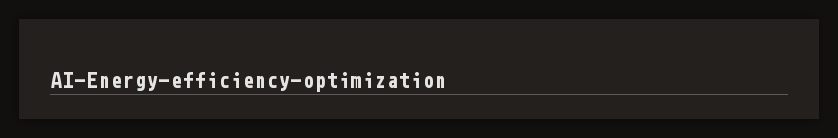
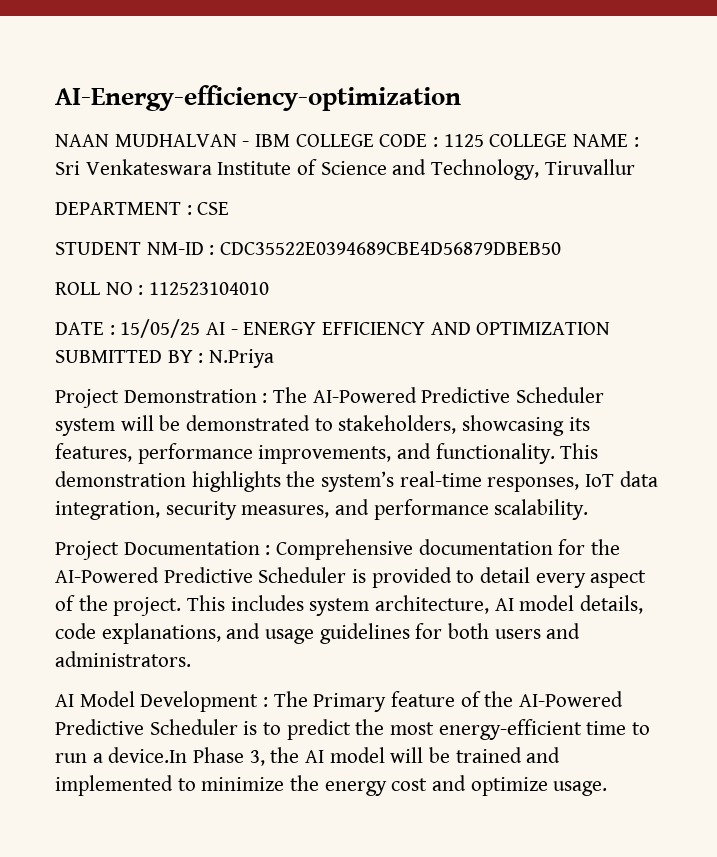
+ NAAN MUDHALVAN - IBM COLLEGE CODE : 1125 COLLEGE NAME : Sri Venkateswara Institute of Science and Technology, Tiruvallur
+ DEPARTMENT : CSE
+ STUDENT NM-ID : CDC35522E0394689CBE4D56879DBEB50
+ ROLL NO : 112523104010
+ DATE : 15/05/25 AI - ENERGY EFFICIENCY AND OPTIMIZATION SUBMITTED BY : N.Priya
+ Project Demonstration : The AI-Powered Predictive Scheduler system will be demonstrated to stakeholders, showcasing its features, performance improvements, and functionality. This demonstration highlights the system’s real-time responses, IoT data integration, security measures, and performance scalability.
+ Project Documentation : Comprehensive documentation for the AI-Powered Predictive Scheduler is provided to detail every aspect of the project. This includes system architecture, AI model details, code explanations, and usage guidelines for both users and administrators.
+ AI Model Development : The Primary feature of the AI-Powered Predictive Scheduler is to predict the most energy-efficient time to run a device.In Phase 3, the AI model will be trained and implemented to minimize the energy cost and optimize usage.

